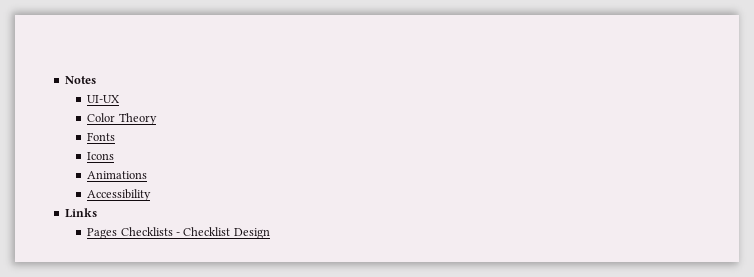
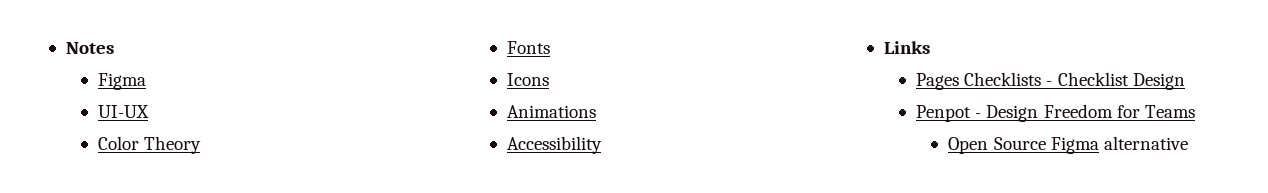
  Notes
+ Figma
+ Penpot - Design Freedom for Teams
+ Open Source Figma alternative

